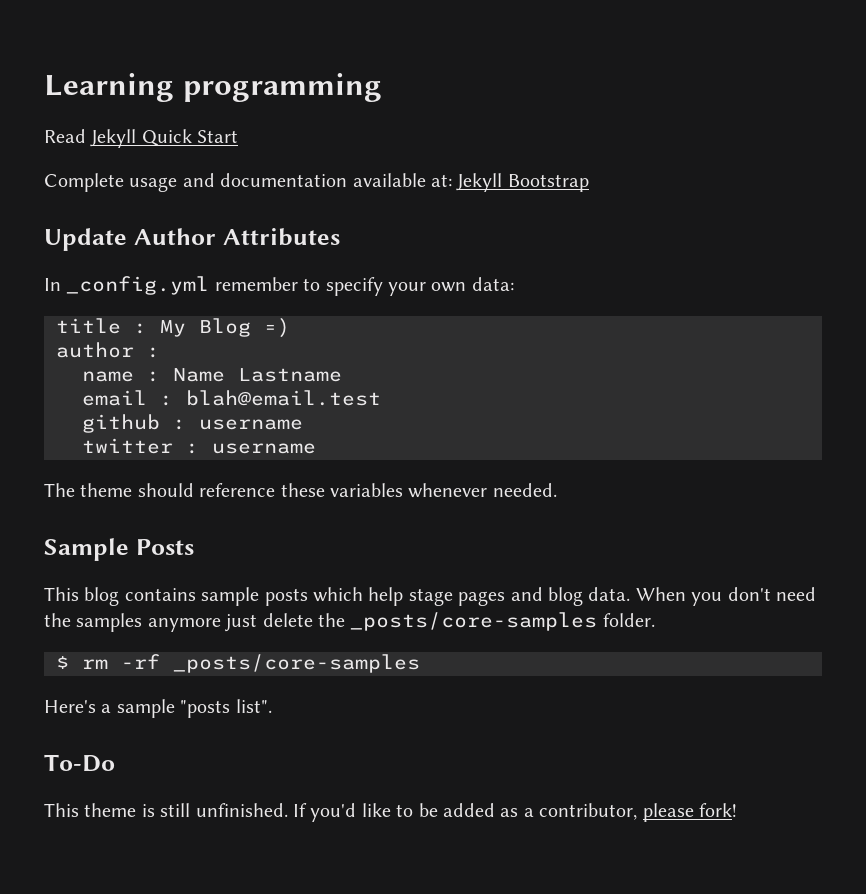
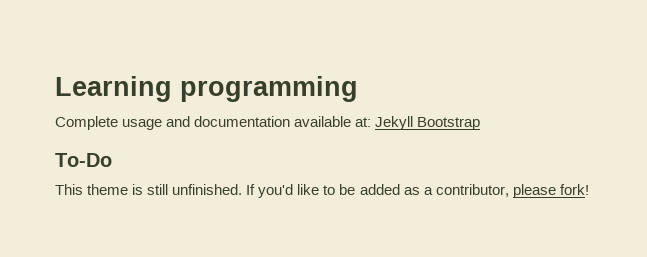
- Read Jekyll Quick Start
- Update Author Attributes
- In _config.yml remember to specify your own data:
- title : My Blog =)
- author :
- name : Name Lastname
- email : blah@email.test
- github : username
- twitter : username
- The theme should reference these variables whenever needed.
- Sample Posts
- This blog contains sample posts which help stage pages and blog data. When you don't need the samples anymore just delete the _posts/core-samples folder.
- $ rm -rf _posts/core-samples
- Here's a sample "posts list".

